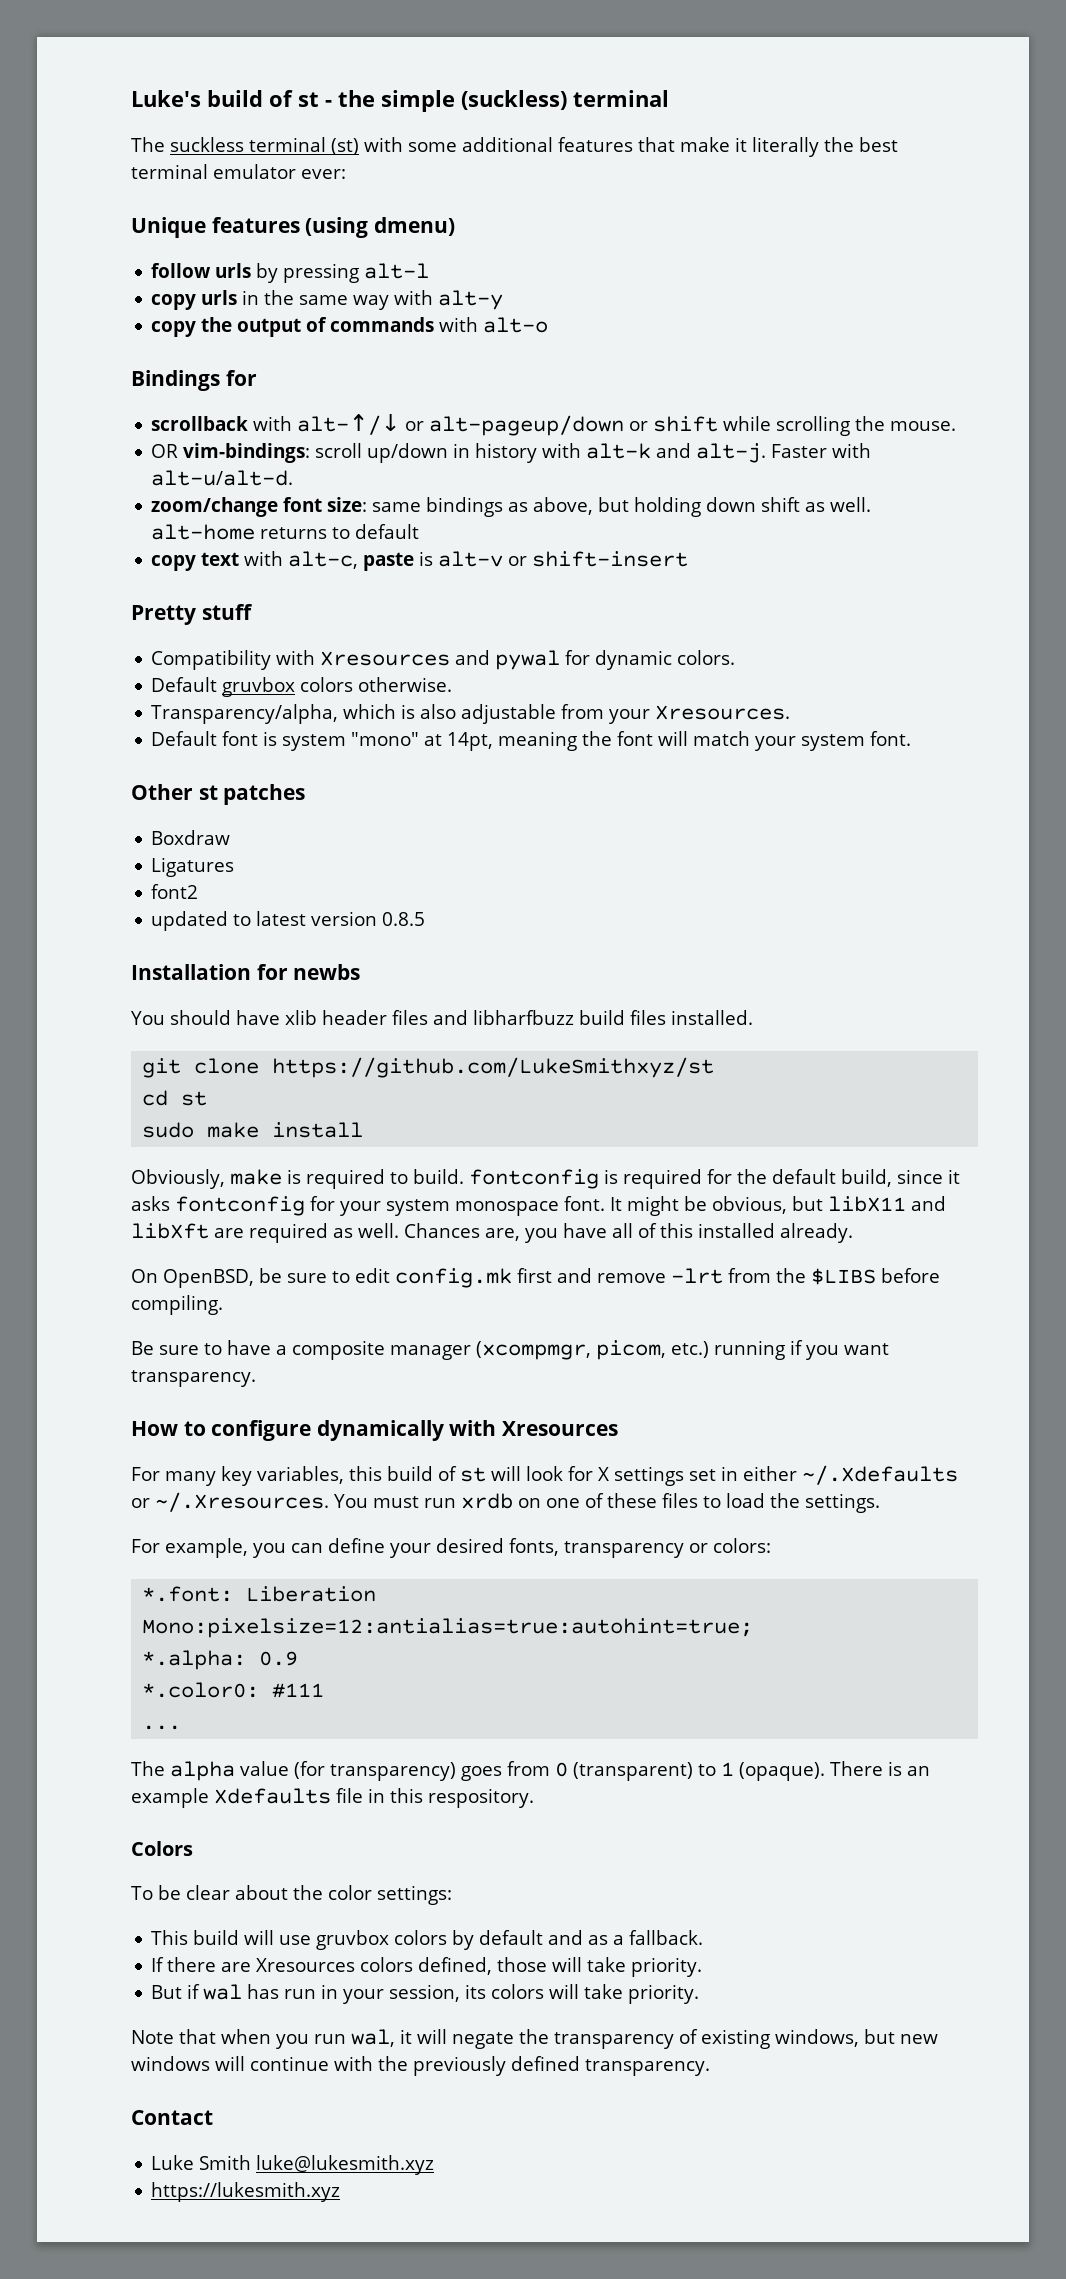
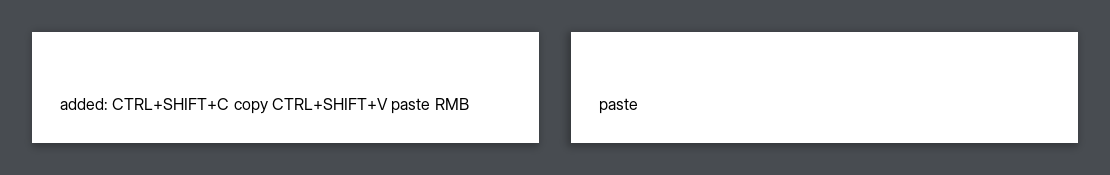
- Luke's build of st - the simple (suckless) terminal
- The suckless terminal (st) with some additional features that make it literally the best terminal emulator ever:
- Unique features (using dmenu)
- follow urls by pressing alt-l
- copy urls in the same way with alt-y
- copy the output of commands with alt-o
- Bindings for
- scrollback with alt-↑/↓ or alt-pageup/down or shift while scrolling the mouse.
- OR vim-bindings: scroll up/down in history with alt-k and alt-j. Faster with alt-u/alt-d.
- zoom/change font size: same bindings as above, but holding down shift as well. alt-home returns to default
- copy text with alt-c, paste is alt-v or shift-insert
- Pretty stuff
- Compatibility with Xresources and pywal for dynamic colors.
- Default gruvbox colors otherwise.
- Transparency/alpha, which is also adjustable from your Xresources.
- Default font is system "mono" at 14pt, meaning the font will match your system font.
- Other st patches
- Boxdraw
- Ligatures
- font2
- updated to latest version 0.8.5
- Installation for newbs
- You should have xlib header files and libharfbuzz build files installed.
- git clone https://github.com/LukeSmithxyz/st
- cd st
- sudo make install
- Obviously, make is required to build. fontconfig is required for the default build, since it asks fontconfig for your system monospace font. It might be obvious, but libX11 and libXft are required as well. Chances are, you have all of this installed already.
- On OpenBSD, be sure to edit config.mk first and remove -lrt from the $LIBS before compiling.
- Be sure to have a composite manager (xcompmgr, picom, etc.) running if you want transparency.
- How to configure dynamically with Xresources
- For many key variables, this build of st will look for X settings set in either ~/.Xdefaults or ~/.Xresources. You must run xrdb on one of these files to load the settings.
- For example, you can define your desired fonts, transparency or colors:
- *.font: Liberation Mono:pixelsize=12:antialias=true:autohint=true;
- *.alpha: 0.9
- *.color0: #111
- ...
- The alpha value (for transparency) goes from 0 (transparent) to 1 (opaque). There is an example Xdefaults file in this respository.
- Colors
- To be clear about the color settings:
- This build will use gruvbox colors by default and as a fallback.
- If there are Xresources colors defined, those will take priority.
- But if wal has run in your session, its colors will take priority.
- Note that when you run wal, it will negate the transparency of existing windows, but new windows will continue with the previously defined transparency.
- Contact
- Luke Smith luke@lukesmith.xyz
- https://lukesmith.xyz
+ added: CTRL+SHIFT+C copy CTRL+SHIFT+V paste RMB paste

